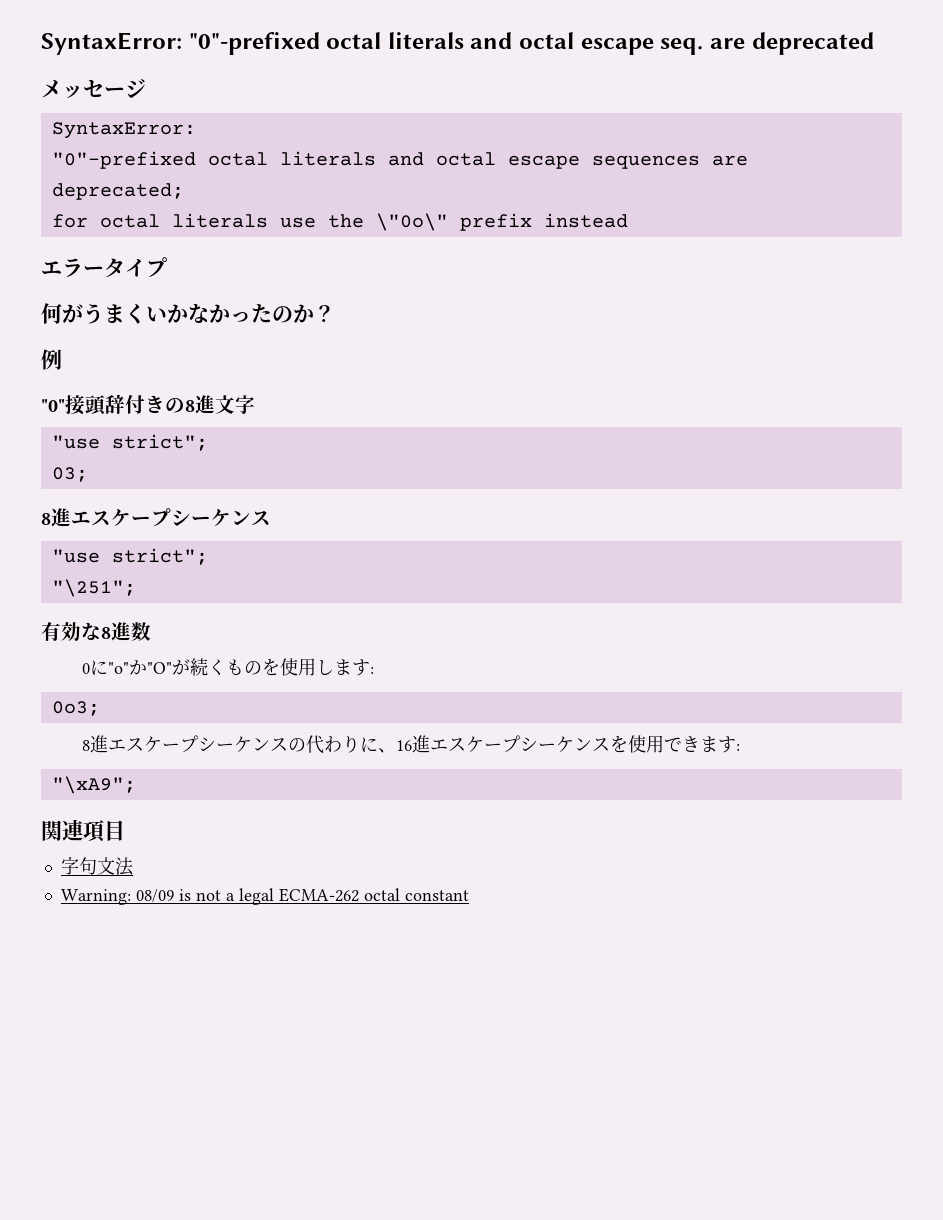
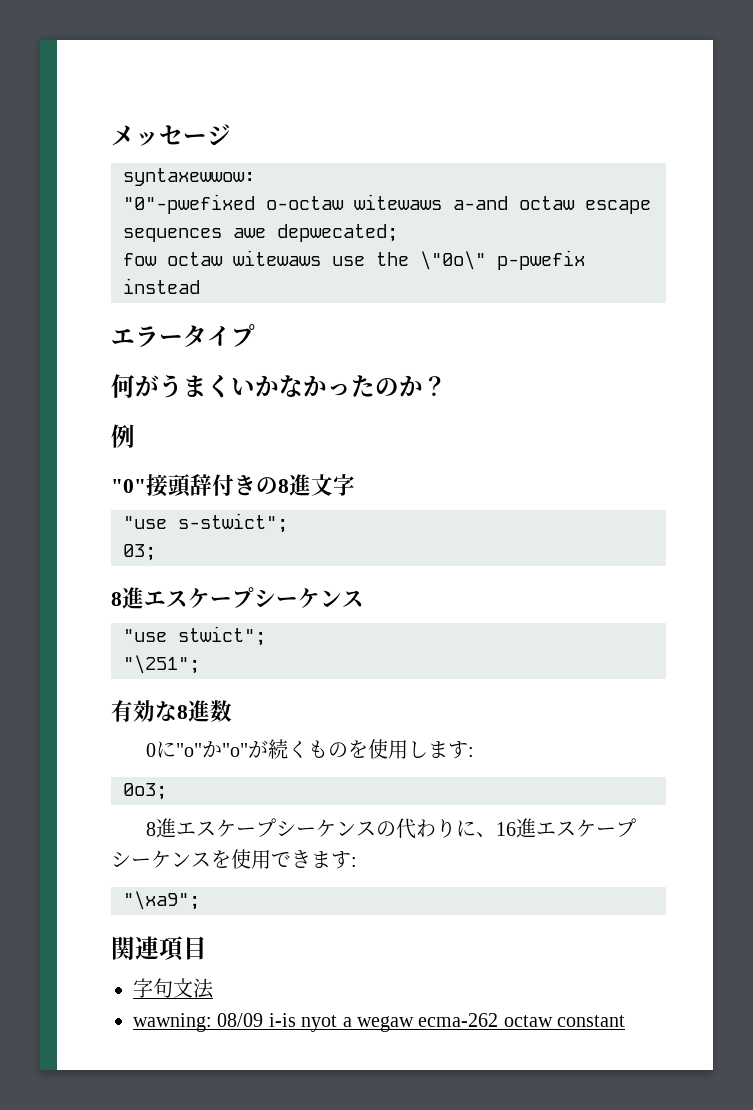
- SyntaxError: "0"-prefixed octal literals and octal escape seq. are deprecated
  メッセージ
- SyntaxError:
- "0"-prefixed octal literals and octal escape sequences are deprecated;
- for octal literals use the \"0o\" prefix instead
+ syntaxewwow:
+ "0"-pwefixed o-octaw witewaws a-and octaw escape sequences awe depwecated;
+ fow octaw witewaws use the \"0o\" p-pwefix instead
  "0"接頭辞付きの8進文字
- "use strict";
+ "use s-stwict";
  03;
  8進エスケープシーケンス
- "use strict";
+ "use stwict";
- 0に"o"か"O"が続くものを使用します:
+ 0に"o"か"o"が続くものを使用します:
- "\xA9";
+ "\xa9";
- Warning: 08/09 is not a legal ECMA-262 octal constant
+ wawning: 08/09 i-is nyot a wegaw ecma-262 octaw constant

